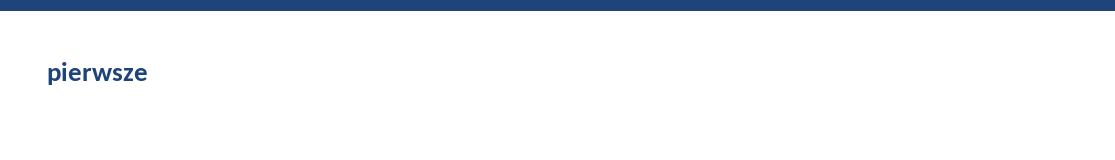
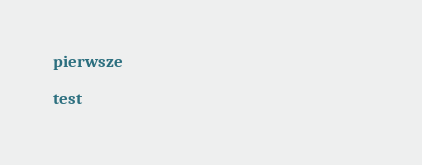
+ test

